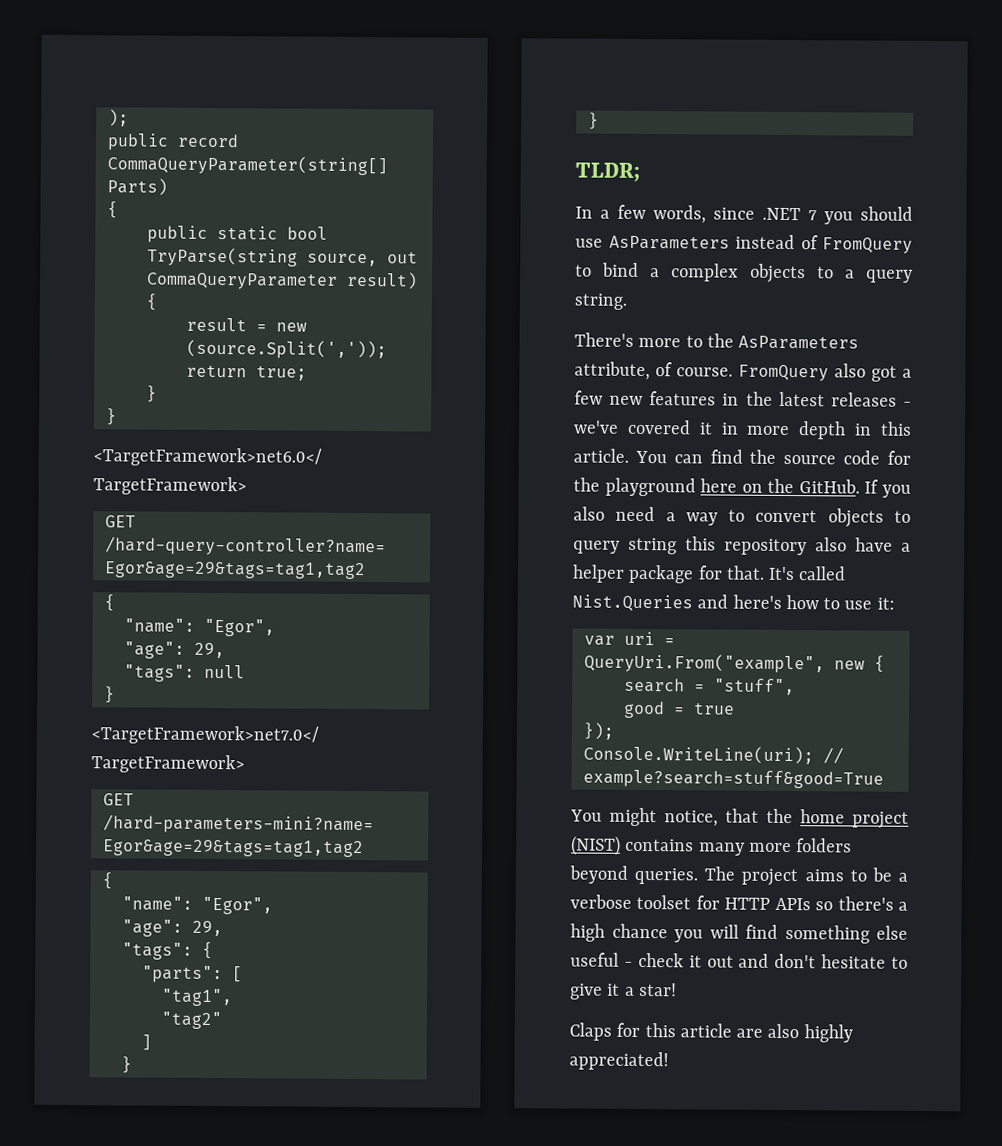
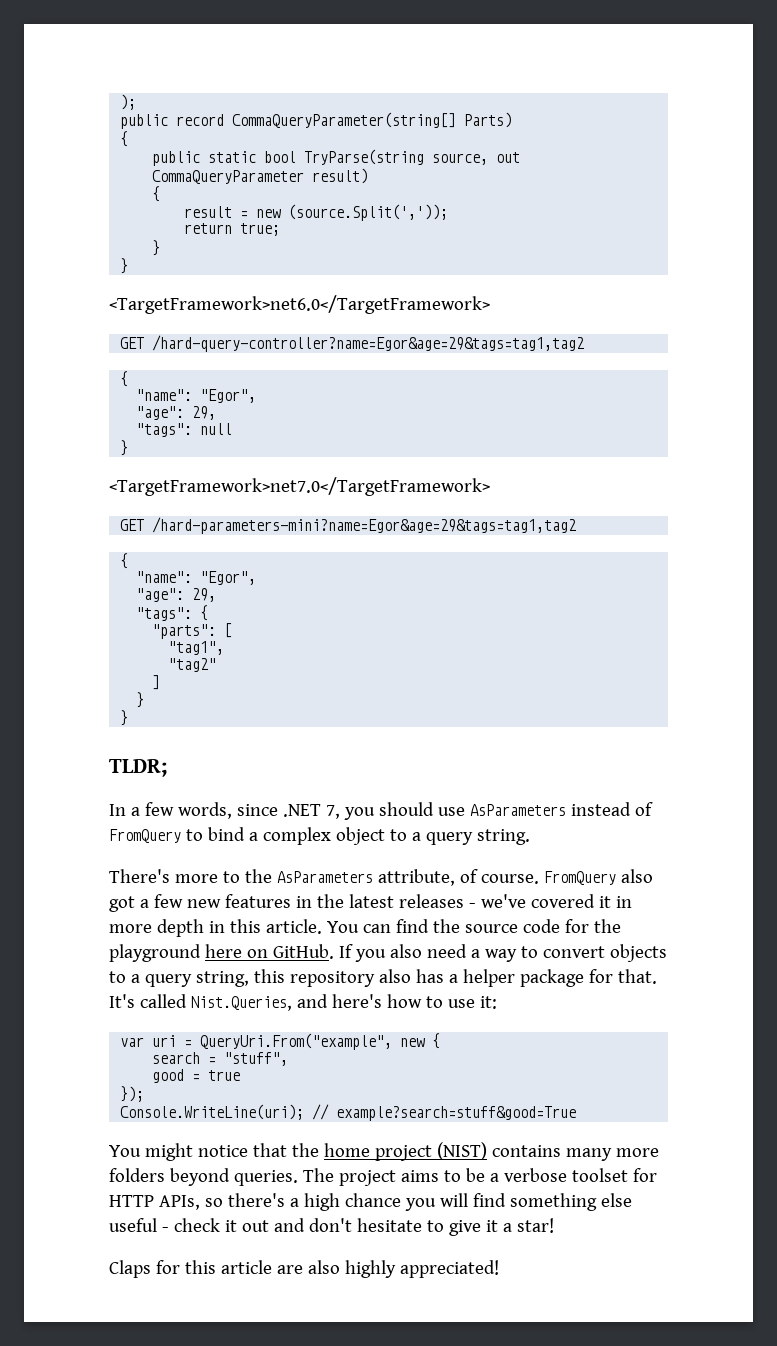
- In a few words, since .NET 7 you should use AsParameters instead of FromQuery to bind a complex objects to a query string.
+ In a few words, since .NET 7, you should use AsParameters instead of FromQuery to bind a complex object to a query string.
- You can find the source code for the playground here on the GitHub.
+ You can find the source code for the playground here on GitHub.
- If you also need a way to convert objects to query string this repository also have a helper package for that.
+ If you also need a way to convert objects to a query string, this repository also has a helper package for that.
- It's called Nist.Queries and here's how to use it:
+ It's called Nist.Queries, and here's how to use it:
- You might notice, that the home project (NIST) contains many more folders beyond queries.
+ You might notice that the home project (NIST) contains many more folders beyond queries.
- The project aims to be a verbose toolset for HTTP APIs so there's a high chance you will find something else useful - check it out and don't hesitate to give it a star!
+ The project aims to be a verbose toolset for HTTP APIs, so there's a high chance you will find something else useful - check it out and don't hesitate to give it a star!

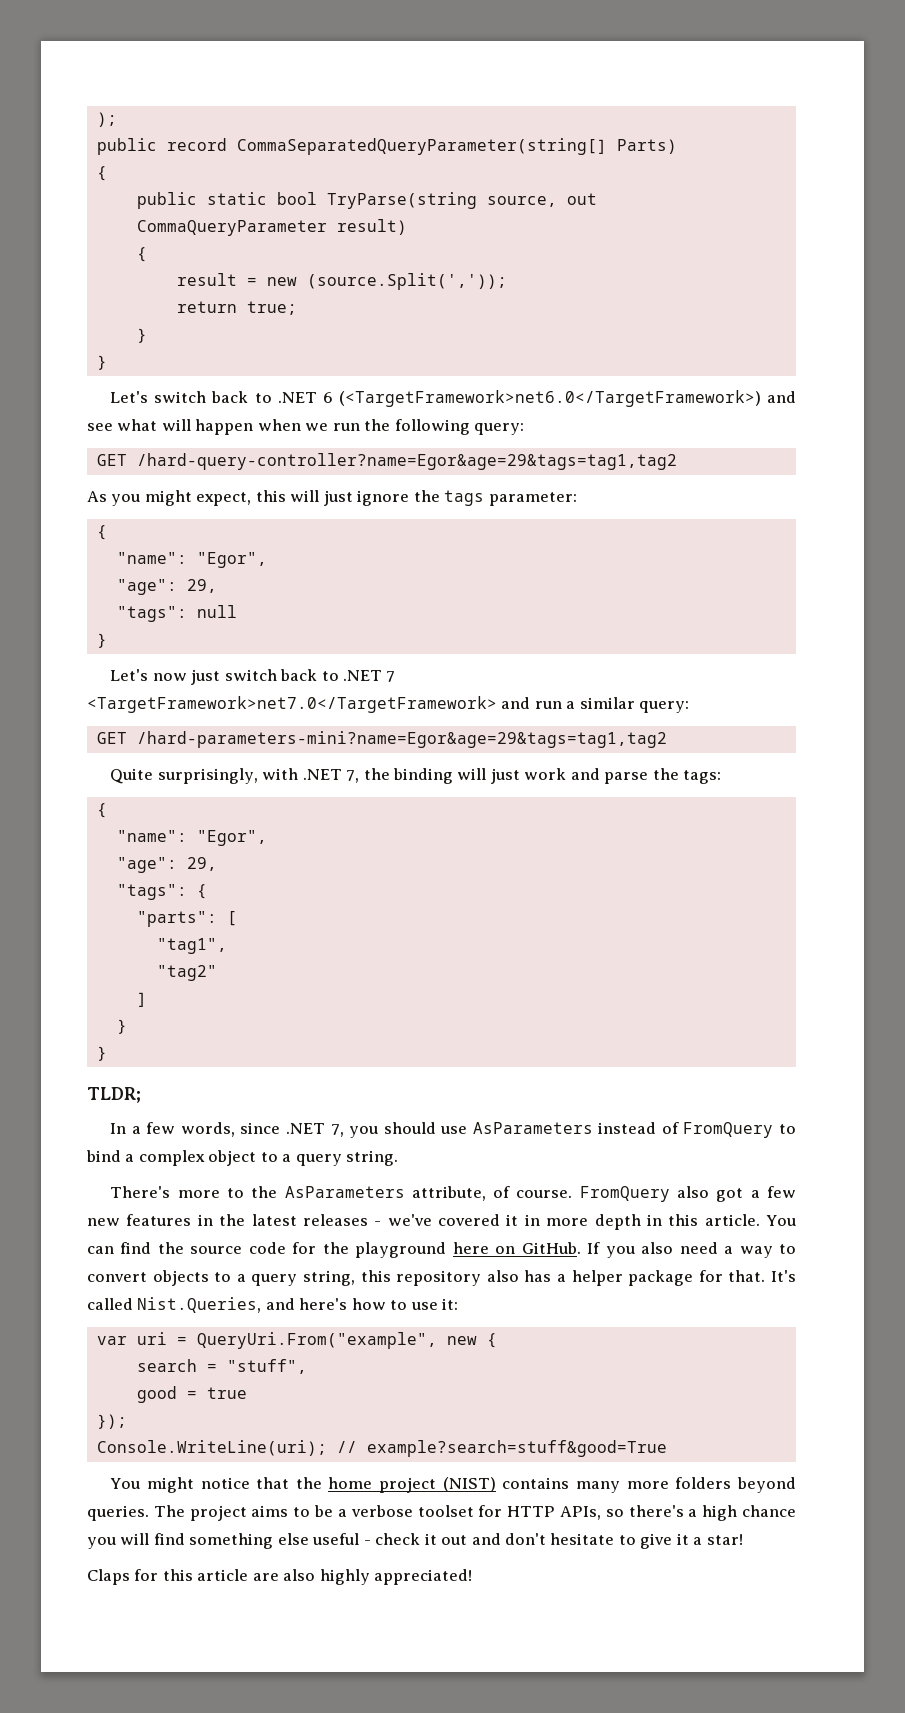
- public record CommaQueryParameter(string[] Parts)
+ public record CommaSeparatedQueryParameter(string[] Parts)
- <TargetFramework>net6.0</TargetFramework>
+ Let's switch back to .NET 6 (<TargetFramework>net6.0</TargetFramework>) and see what will happen when we run the following query:
  GET /hard-query-controller?name=Egor&age=29&tags=tag1,tag2
+ As you might expect, this will just ignore the tags parameter:
- <TargetFramework>net7.0</TargetFramework>
+ Let's now just switch back to .NET 7 <TargetFramework>net7.0</TargetFramework> and run a similar query:
  GET /hard-parameters-mini?name=Egor&age=29&tags=tag1,tag2
+ Quite surprisingly, with .NET 7, the binding will just work and parse the tags:

